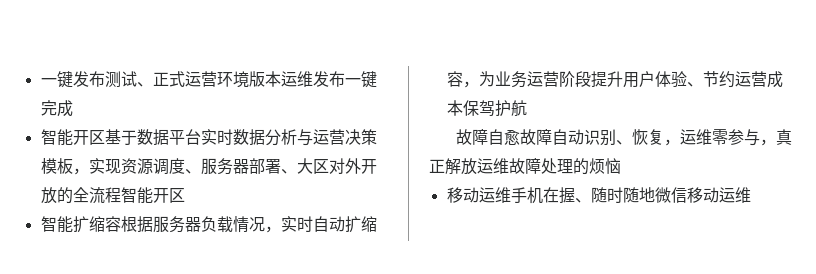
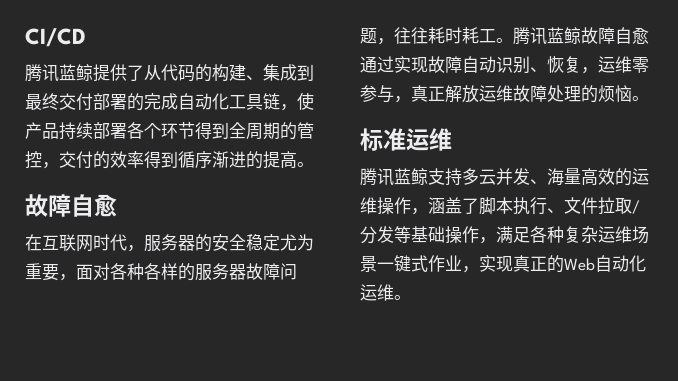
- 一键发布测试、正式运营环境版本运维发布一键完成
- 智能开区基于数据平台实时数据分析与运营决策模板，实现资源调度、服务器部署、大区对外开放的全流程智能开区
- 智能扩缩容根据服务器负载情况，实时自动扩缩容，为业务运营阶段提升用户体验、节约运营成本保驾护航
- 故障自愈故障自动识别、恢复，运维零参与，真正解放运维故障处理的烦恼
- 移动运维手机在握、随时随地微信移动运维
+ CI/CD
+ 腾讯蓝鲸提供了从代码的构建、集成到最终交付部署的完成自动化工具链，使产品持续部署各个环节得到全周期的管控，交付的效率得到循序渐进的提高。
+ 故障自愈
+ 在互联网时代，服务器的安全稳定尤为重要，面对各种各样的服务器故障问题，往往耗时耗工。腾讯蓝鲸故障自愈通过实现故障自动识别、恢复，运维零参与，真正解放运维故障处理的烦恼。
+ 标准运维
+ 腾讯蓝鲸支持多云并发、海量高效的运维操作，涵盖了脚本执行、文件拉取/分发等基础操作，满足各种复杂运维场景一键式作业，实现真正的Web自动化运维。

